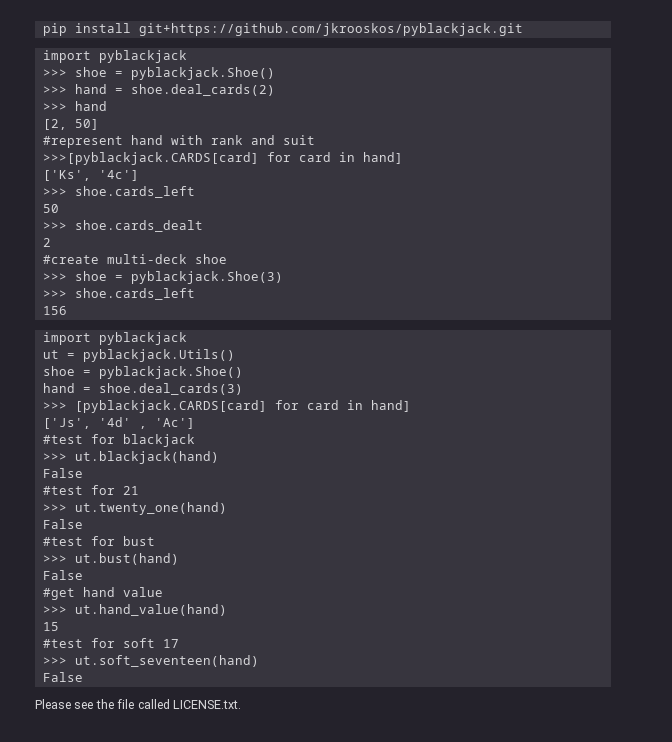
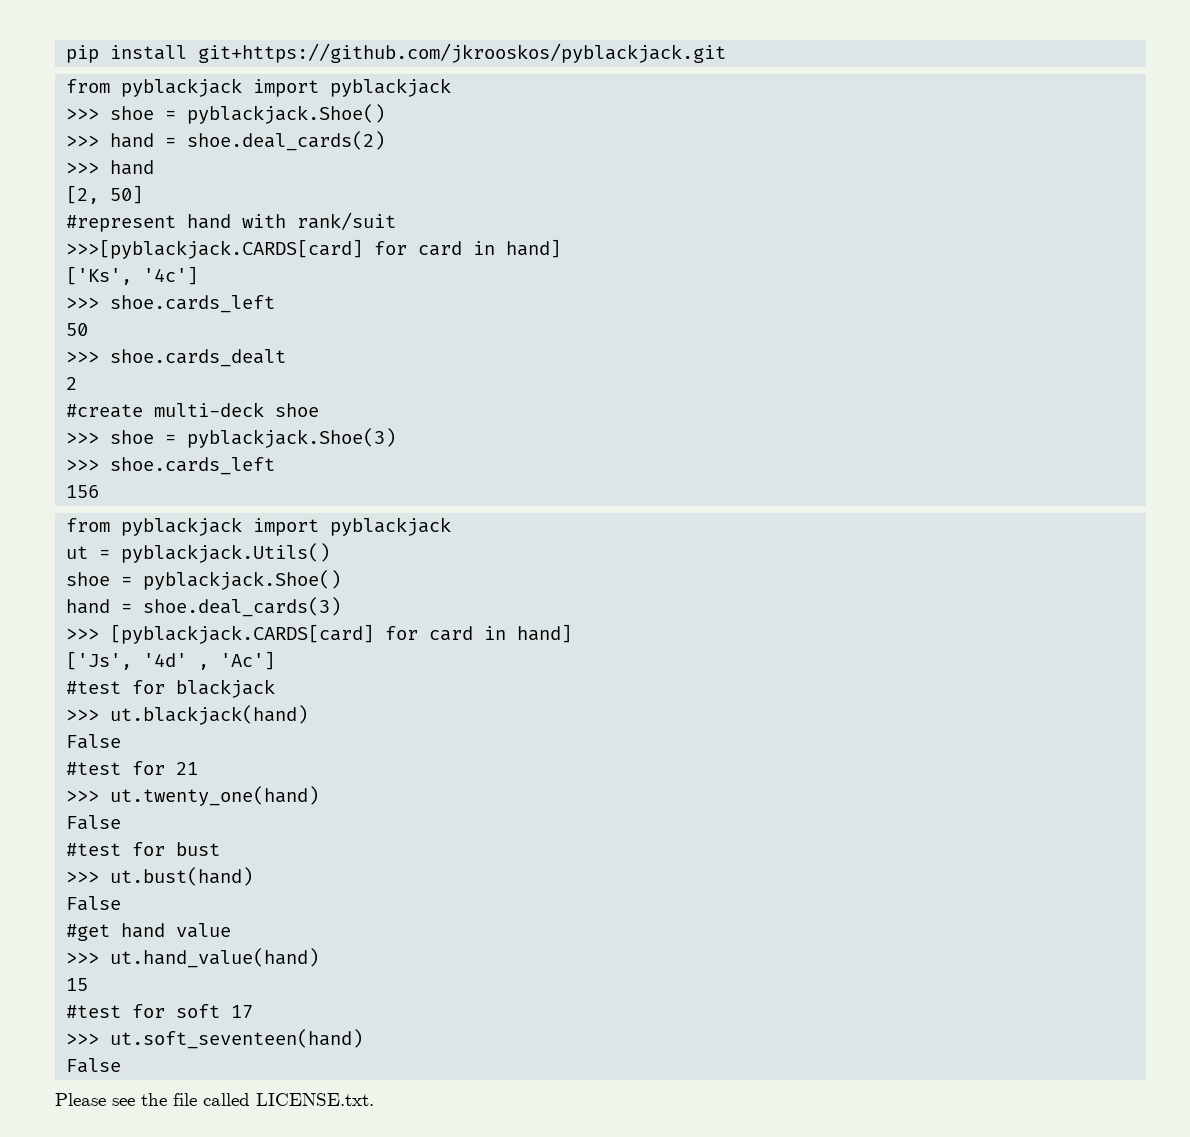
  pip install git+https://github.com/jkrooskos/pyblackjack.git
- import pyblackjack
+ from pyblackjack import pyblackjack
- #represent hand with rank and suit
+ #represent hand with rank/suit
  156
- import pyblackjack
+ from pyblackjack import pyblackjack

